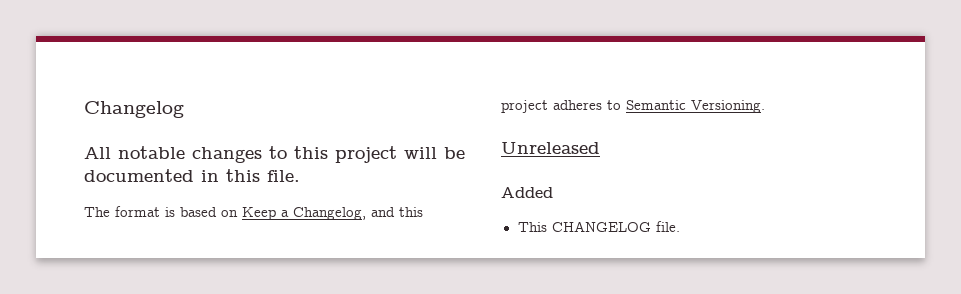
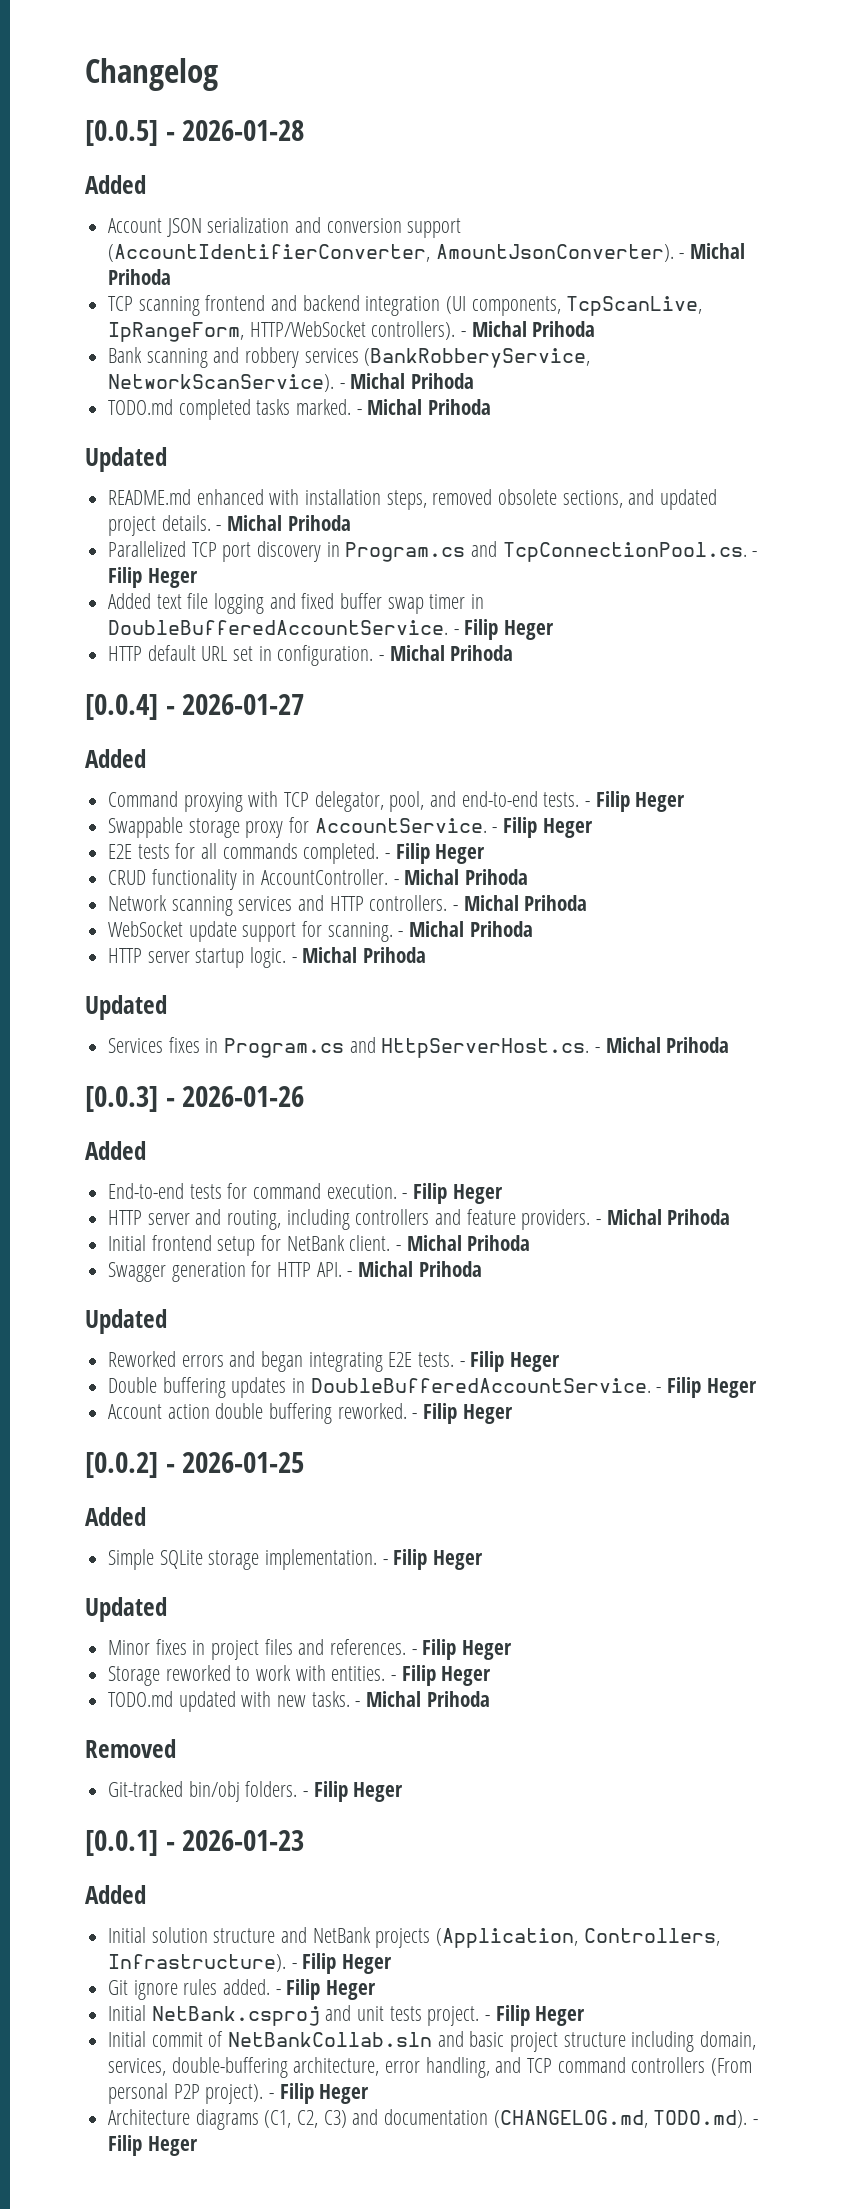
- All notable changes to this project will be documented in this file.
- The format is based on Keep a Changelog, and this project adheres to Semantic Versioning.
- Unreleased
+ [0.0.5] - 2026-01-28
  Added
- This CHANGELOG file.
+ Account JSON serialization and conversion support (AccountIdentifierConverter, AmountJsonConverter). - Michal Prihoda
+ TCP scanning frontend and backend integration (UI components, TcpScanLive, IpRangeForm, HTTP/WebSocket controllers). - Michal Prihoda
+ Bank scanning and robbery services (BankRobberyService, NetworkScanService). - Michal Prihoda
+ TODO.md completed tasks marked. - Michal Prihoda
+ Updated
+ README.md enhanced with installation steps, removed obsolete sections, and updated project details. - Michal Prihoda
+ Parallelized TCP port discovery in Program.cs and TcpConnectionPool.cs. - Filip Heger
+ Added text file logging and fixed buffer swap timer in DoubleBufferedAccountService. - Filip Heger
+ HTTP default URL set in configuration. - Michal Prihoda
+ [0.0.4] - 2026-01-27
+ Added
+ Command proxying with TCP delegator, pool, and end-to-end tests. - Filip Heger
+ Swappable storage proxy for AccountService. - Filip Heger
+ E2E tests for all commands completed. - Filip Heger
+ CRUD functionality in AccountController. - Michal Prihoda
+ Network scanning services and HTTP controllers. - Michal Prihoda
+ WebSocket update support for scanning. - Michal Prihoda
+ HTTP server startup logic. - Michal Prihoda
+ Updated
+ Services fixes in Program.cs and HttpServerHost.cs. - Michal Prihoda
+ [0.0.3] - 2026-01-26
+ Added
+ End-to-end tests for command execution. - Filip Heger
+ HTTP server and routing, including controllers and feature providers. - Michal Prihoda
+ Initial frontend setup for NetBank client. - Michal Prihoda
+ Swagger generation for HTTP API. - Michal Prihoda
+ Updated
+ Reworked errors and began integrating E2E tests. - Filip Heger
+ Double buffering updates in DoubleBufferedAccountService. - Filip Heger
+ Account action double buffering reworked. - Filip Heger
+ [0.0.2] - 2026-01-25
+ Added
+ Simple SQLite storage implementation. - Filip Heger
+ Updated
+ Minor fixes in project files and references. - Filip Heger
+ Storage reworked to work with entities. - Filip Heger
+ TODO.md updated with new tasks. - Michal Prihoda
+ Removed
+ Git-tracked bin/obj folders. - Filip Heger
+ [0.0.1] - 2026-01-23
+ Added
+ Initial solution structure and NetBank projects (Application, Controllers, Infrastructure). - Filip Heger
+ Git ignore rules added. - Filip Heger
+ Initial NetBank.csproj and unit tests project. - Filip Heger
+ Initial commit of NetBankCollab.sln and basic project structure including domain, services, double-buffering architecture, error handling, and TCP command controllers (From personal P2P project). - Filip Heger
+ Architecture diagrams (C1, C2, C3) and documentation (CHANGELOG.md, TODO.md). - Filip Heger

